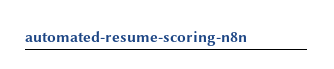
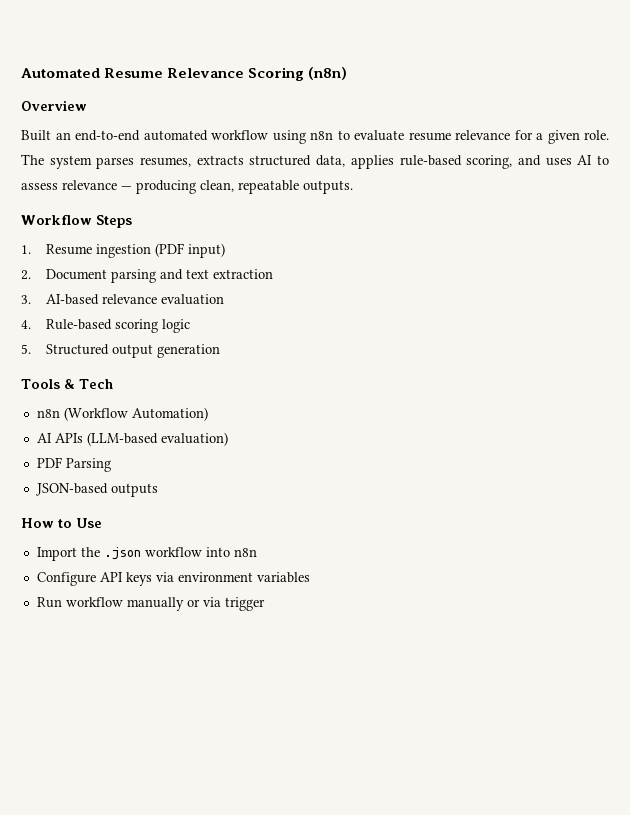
- automated-resume-scoring-n8n
+ Automated Resume Relevance Scoring (n8n)
+ Overview
+ Built an end-to-end automated workflow using n8n to evaluate resume relevance for a given role. The system parses resumes, extracts structured data, applies rule-based scoring, and uses AI to assess relevance — producing clean, repeatable outputs.
+ Workflow Steps
+ 1. Resume ingestion (PDF input)
+ 2. Document parsing and text extraction
+ 3. AI-based relevance evaluation
+ 4. Rule-based scoring logic
+ 5. Structured output generation
+ Tools & Tech
+ n8n (Workflow Automation)
+ AI APIs (LLM-based evaluation)
+ PDF Parsing
+ JSON-based outputs
+ How to Use
+ Import the .json workflow into n8n
+ Configure API keys via environment variables
+ Run workflow manually or via trigger

